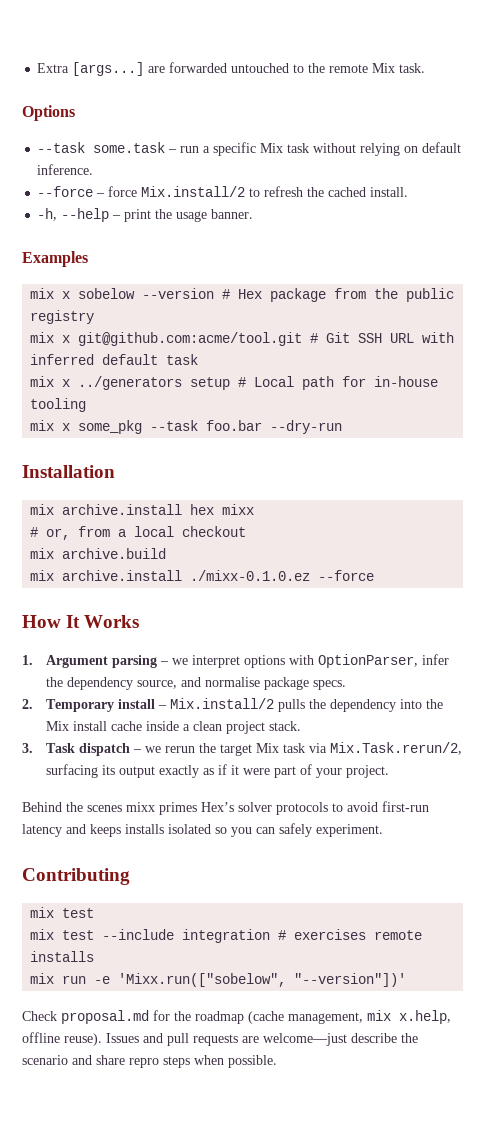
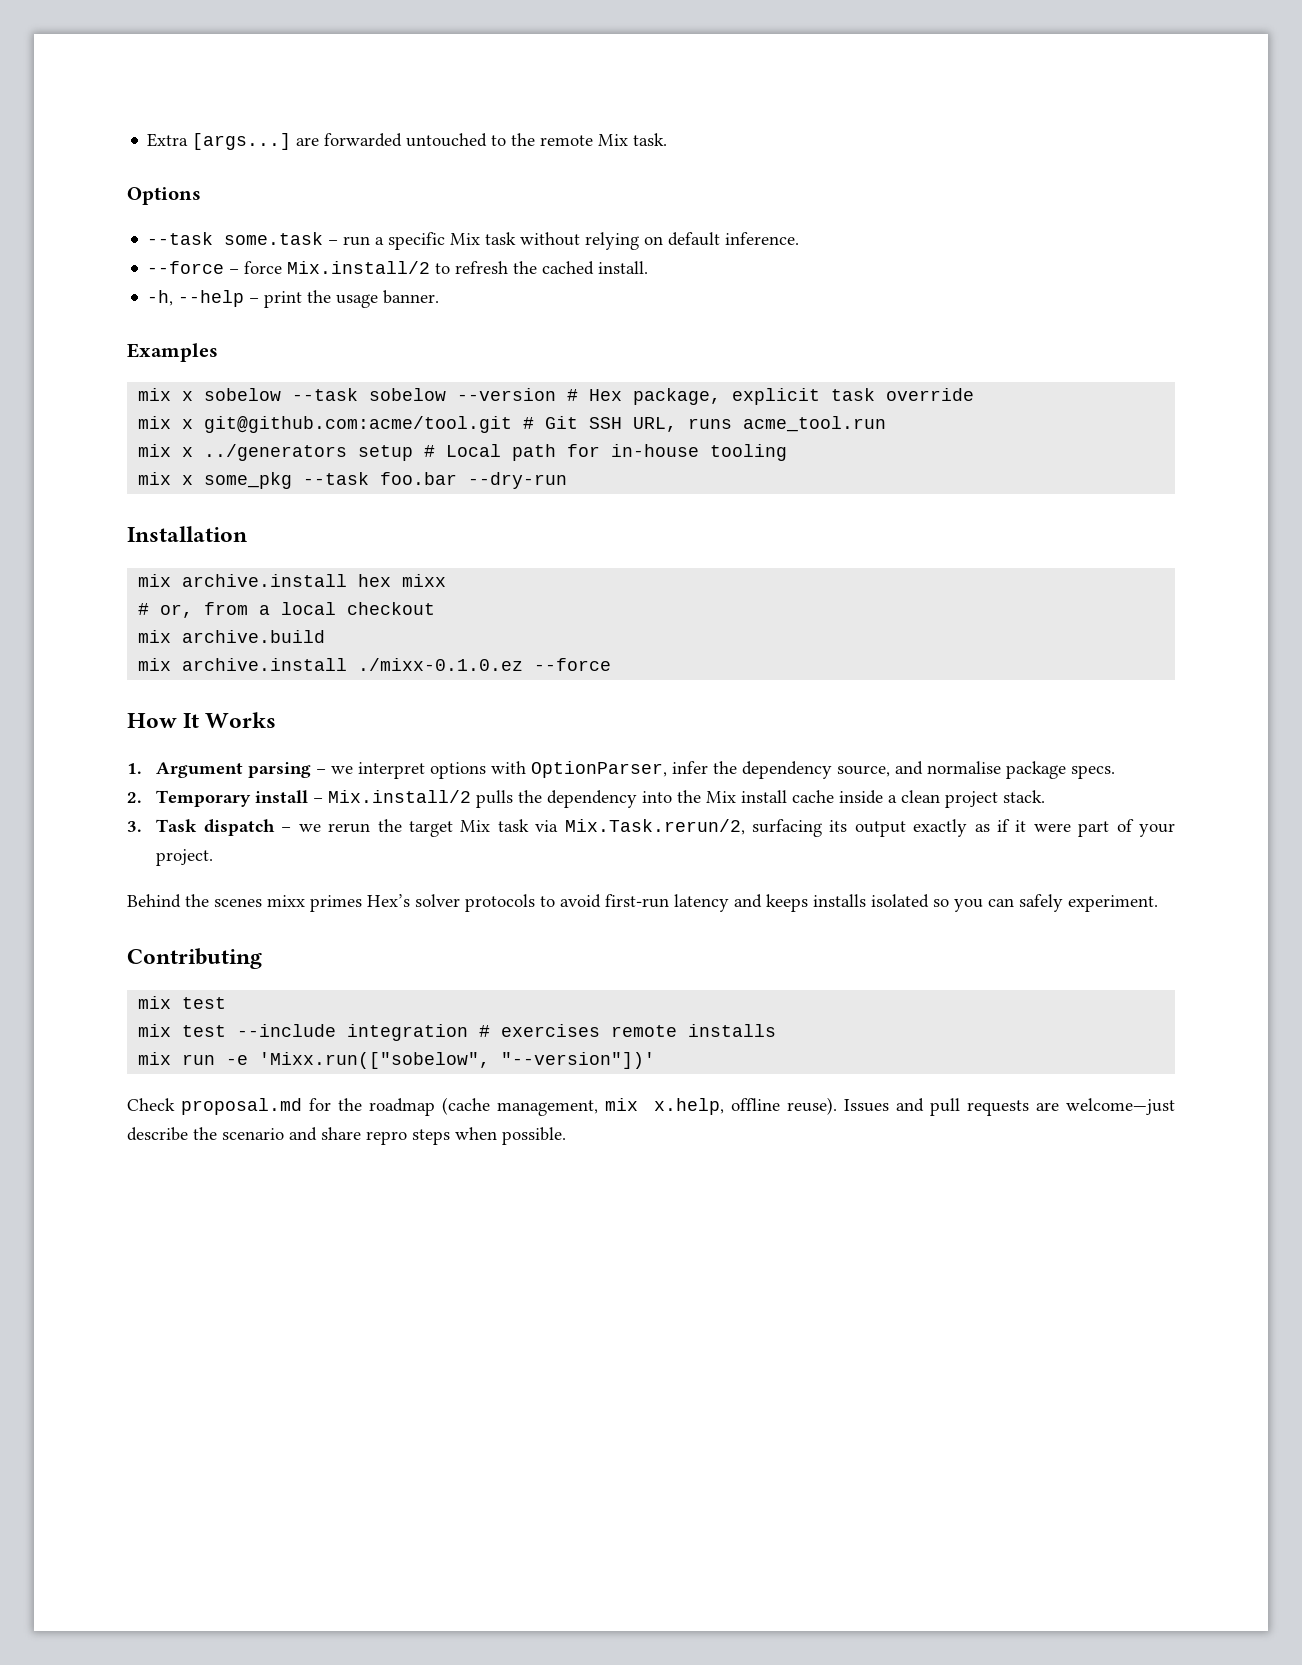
- mix x sobelow --version # Hex package from the public registry
+ mix x sobelow --task sobelow --version # Hex package, explicit task override
- mix x git@github.com:acme/tool.git # Git SSH URL with inferred default task
+ mix x git@github.com:acme/tool.git # Git SSH URL, runs acme_tool.run

